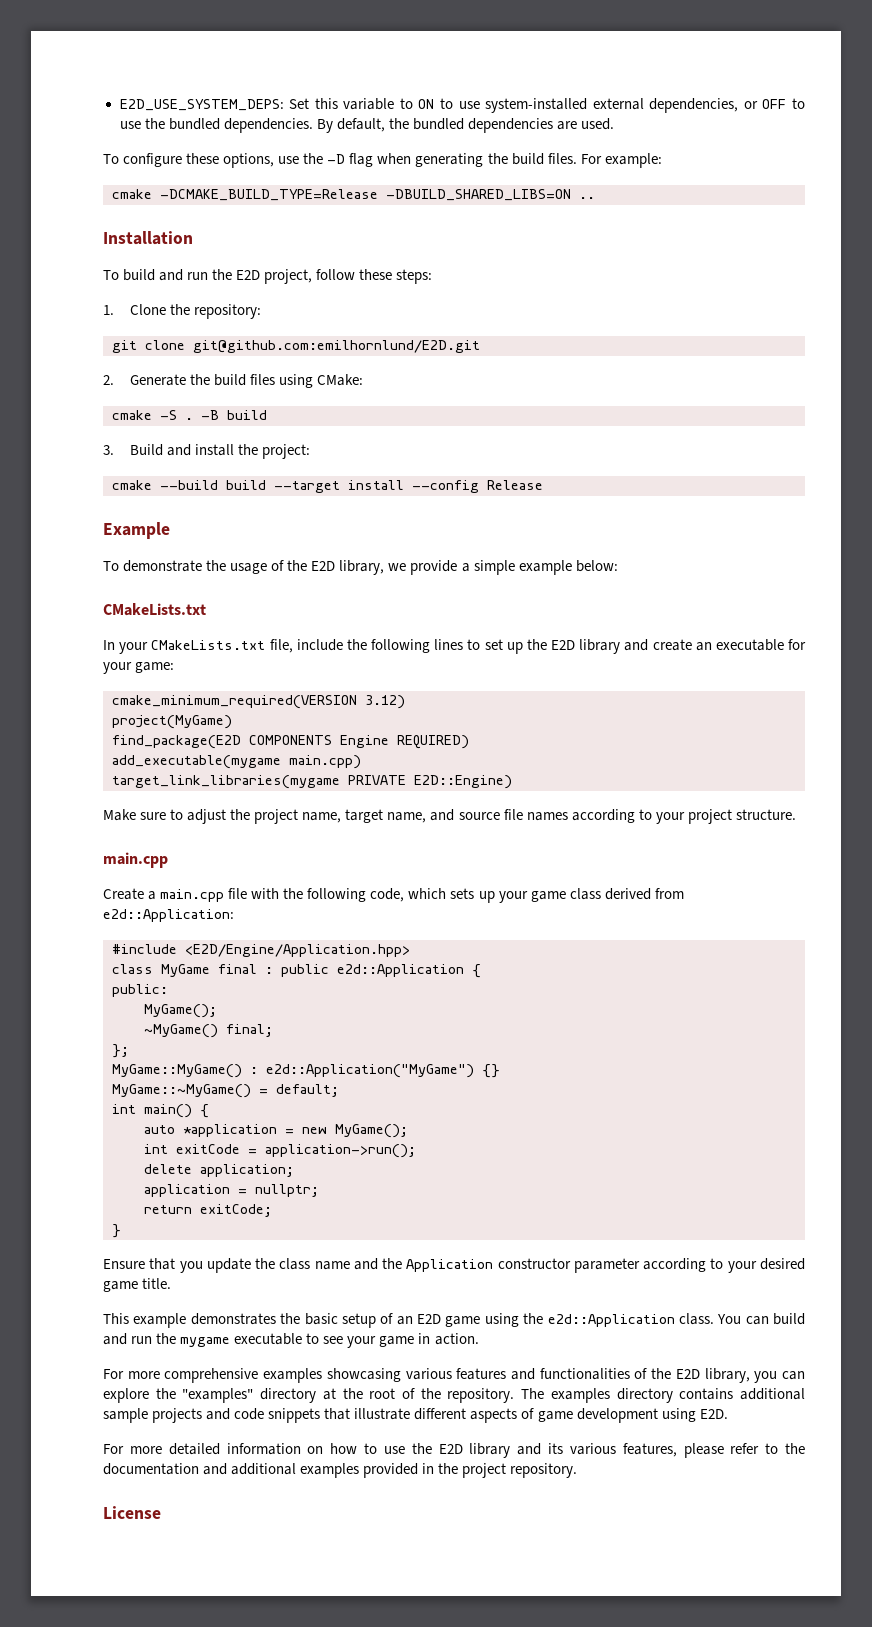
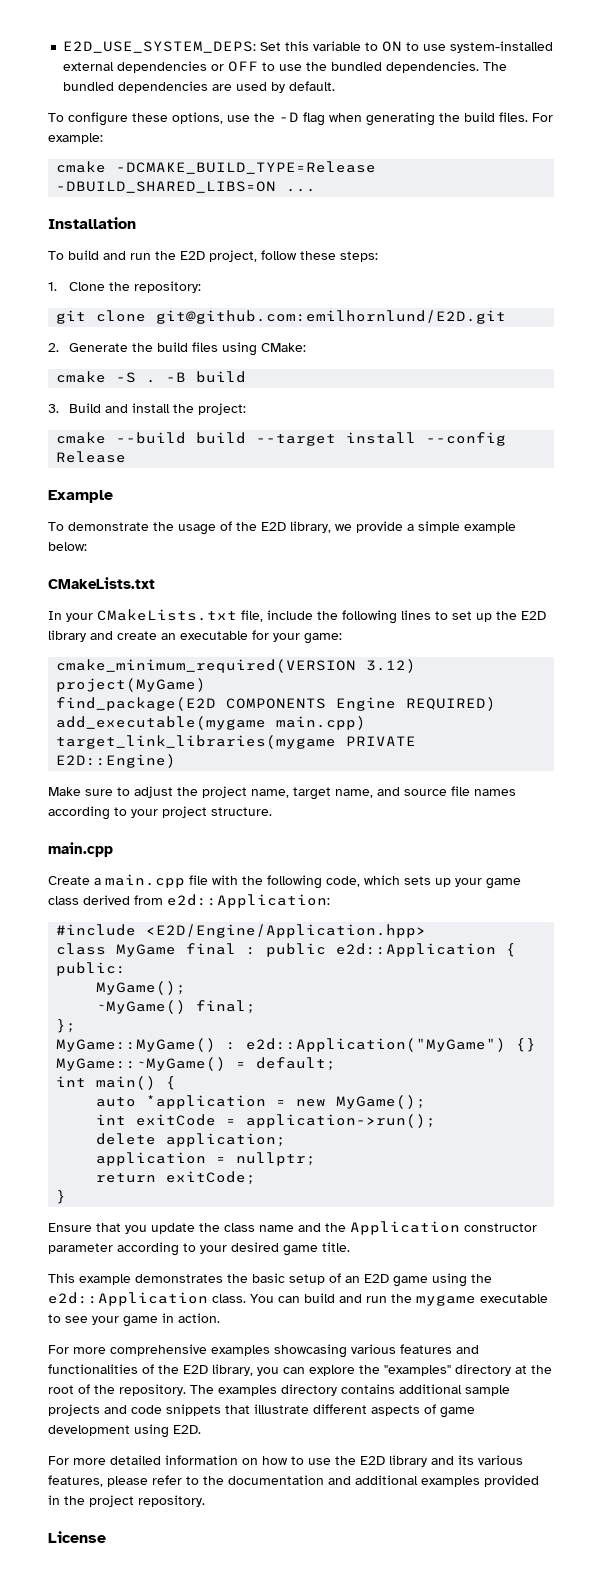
- E2D_USE_SYSTEM_DEPS: Set this variable to ON to use system-installed external dependencies, or OFF to use the bundled dependencies.
+ E2D_USE_SYSTEM_DEPS: Set this variable to ON to use system-installed external dependencies or OFF to use the bundled dependencies.
- By default, the bundled dependencies are used.
+ The bundled dependencies are used by default.
- cmake -DCMAKE_BUILD_TYPE=Release -DBUILD_SHARED_LIBS=ON ..
+ cmake -DCMAKE_BUILD_TYPE=Release -DBUILD_SHARED_LIBS=ON ...

